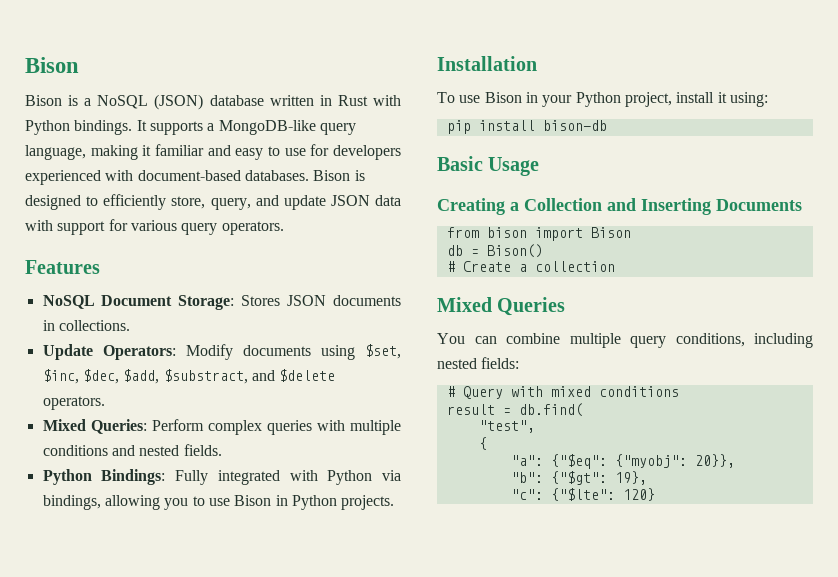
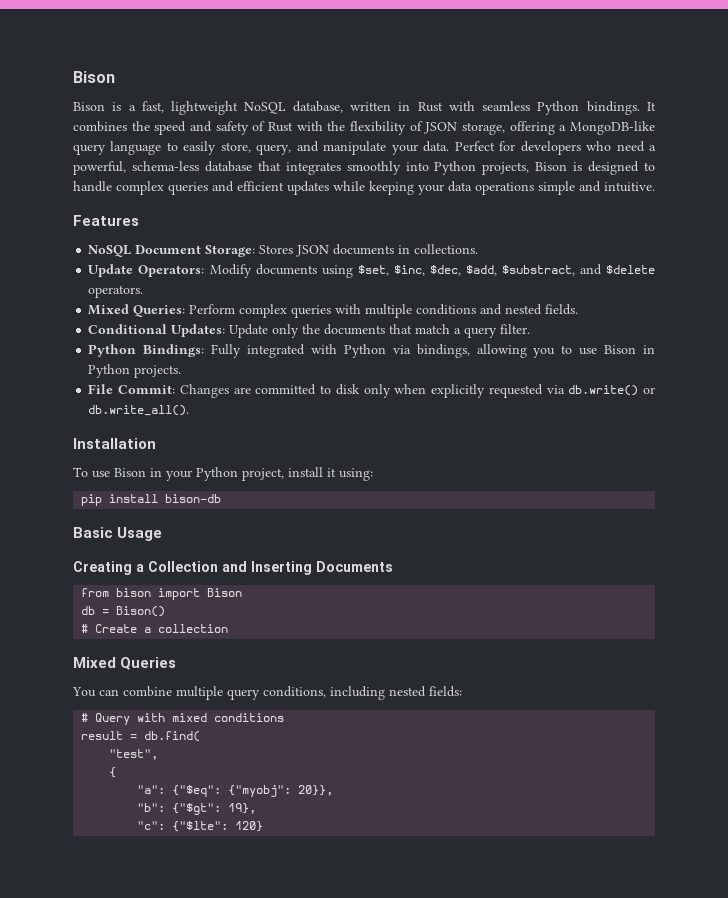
- Bison is a NoSQL (JSON) database written in Rust with Python bindings.
+ Bison is a fast, lightweight NoSQL database, written in Rust with seamless Python bindings.
- It supports a MongoDB-like query language, making it familiar and easy to use for developers experienced with document-based databases. Bison is designed to efficiently store, query, and update JSON data with support for various query operators.
+ It combines the speed and safety of Rust with the flexibility of JSON storage, offering a MongoDB-like query language to easily store, query, and manipulate your data. Perfect for developers who need a powerful, schema-less database that integrates smoothly into Python projects, Bison is designed to handle complex queries and efficient updates while keeping your data operations simple and intuitive.
+ Conditional Updates: Update only the documents that match a query filter.
+ File Commit: Changes are committed to disk only when explicitly requested via db.write() or db.write_all().

